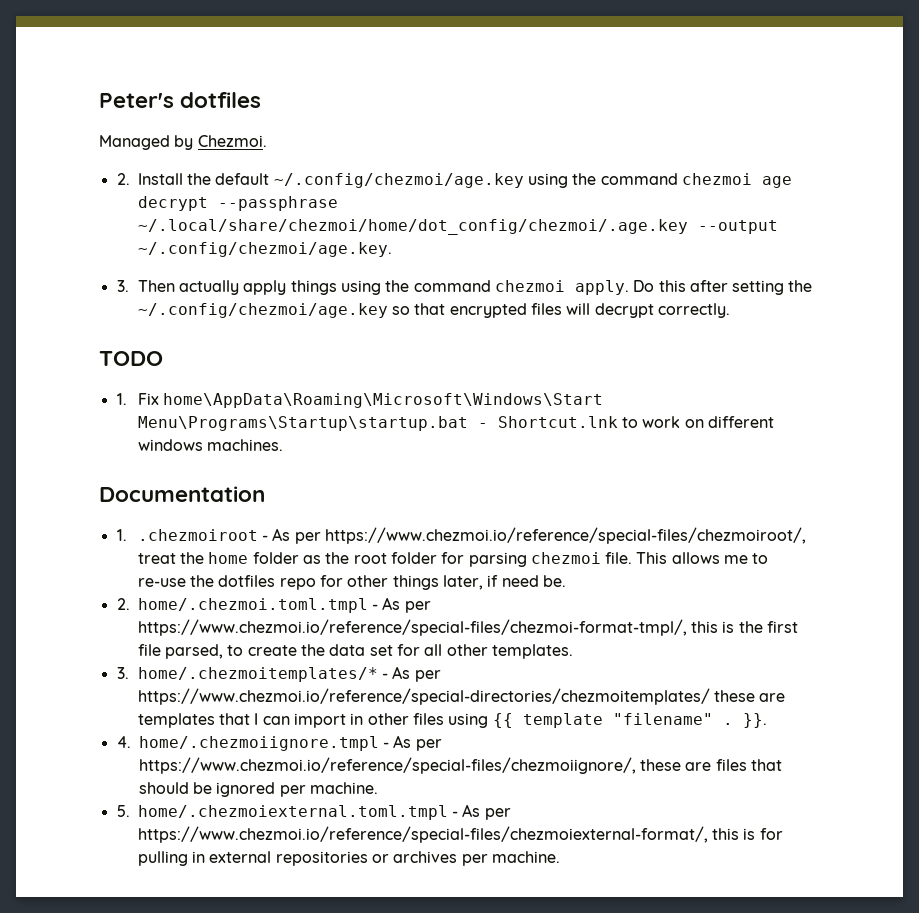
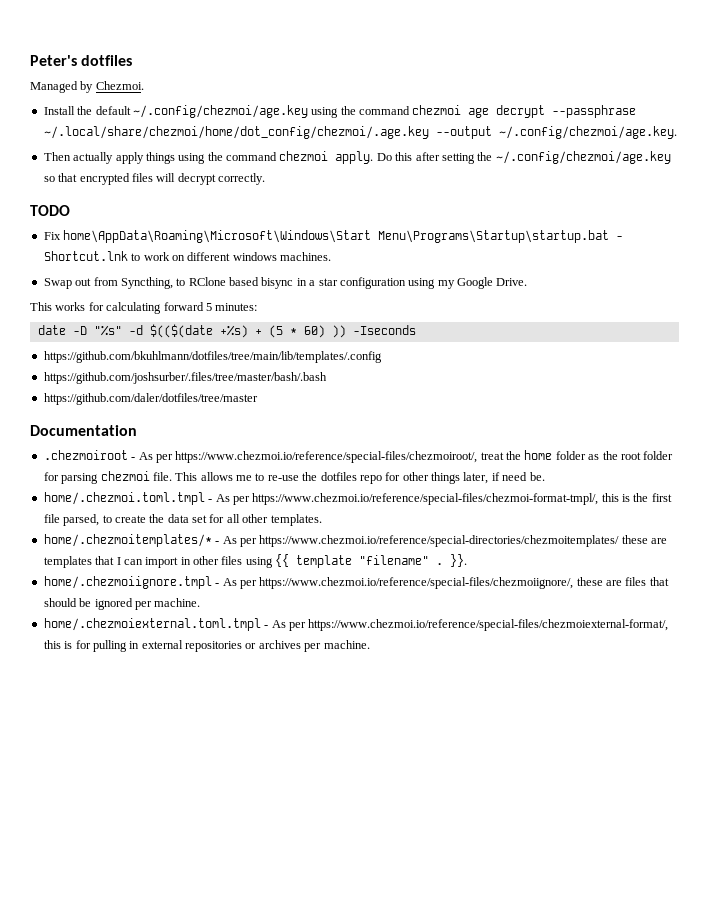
- 2. Install the default ~/.config/chezmoi/age.key using the command chezmoi age decrypt --passphrase ~/.local/share/chezmoi/home/dot_config/chezmoi/.age.key --output ~/.config/chezmoi/age.key.
+ Install the default ~/.config/chezmoi/age.key using the command chezmoi age decrypt --passphrase ~/.local/share/chezmoi/home/dot_config/chezmoi/.age.key --output ~/.config/chezmoi/age.key.
- 3. Then actually apply things using the command chezmoi apply.
+ Then actually apply things using the command chezmoi apply.
- 1. Fix home\AppData\Roaming\Microsoft\Windows\Start Menu\Programs\Startup\startup.bat - Shortcut.lnk to work on different windows machines.
+ Fix home\AppData\Roaming\Microsoft\Windows\Start Menu\Programs\Startup\startup.bat - Shortcut.lnk to work on different windows machines.
+ Swap out from Syncthing, to RClone based bisync in a star configuration using my Google Drive.
+ This works for calculating forward 5 minutes:
+ date -D "%s" -d $(($(date +%s) + (5 * 60) )) -Iseconds
+ https://github.com/bkuhlmann/dotfiles/tree/main/lib/templates/.config
+ https://github.com/joshsurber/.files/tree/master/bash/.bash
+ https://github.com/daler/dotfiles/tree/master
- 1. .chezmoiroot - As per https://www.chezmoi.io/reference/special-files/chezmoiroot/, treat the home folder as the root folder for parsing chezmoi file.
+ .chezmoiroot - As per https://www.chezmoi.io/reference/special-files/chezmoiroot/, treat the home folder as the root folder for parsing chezmoi file.
- 2. home/.chezmoi.toml.tmpl - As per https://www.chezmoi.io/reference/special-files/chezmoi-format-tmpl/, this is the first file parsed, to create the data set for all other templates.
+ home/.chezmoi.toml.tmpl - As per https://www.chezmoi.io/reference/special-files/chezmoi-format-tmpl/, this is the first file parsed, to create the data set for all other templates.
- 3. home/.chezmoitemplates/* - As per https://www.chezmoi.io/reference/special-directories/chezmoitemplates/ these are templates that I can import in other files using {{ template "filename" .
+ home/.chezmoitemplates/* - As per https://www.chezmoi.io/reference/special-directories/chezmoitemplates/ these are templates that I can import in other files using {{ template "filename" .
- 4. home/.chezmoiignore.tmpl - As per https://www.chezmoi.io/reference/special-files/chezmoiignore/, these are files that should be ignored per machine.
+ home/.chezmoiignore.tmpl - As per https://www.chezmoi.io/reference/special-files/chezmoiignore/, these are files that should be ignored per machine.
- 5. home/.chezmoiexternal.toml.tmpl - As per https://www.chezmoi.io/reference/special-files/chezmoiexternal-format/, this is for pulling in external repositories or archives per machine.
+ home/.chezmoiexternal.toml.tmpl - As per https://www.chezmoi.io/reference/special-files/chezmoiexternal-format/, this is for pulling in external repositories or archives per machine.

